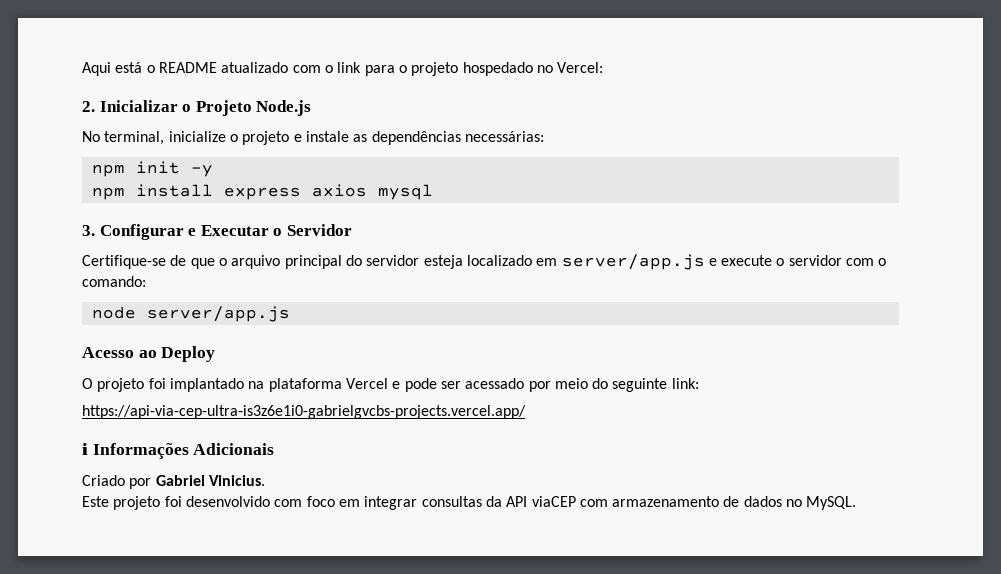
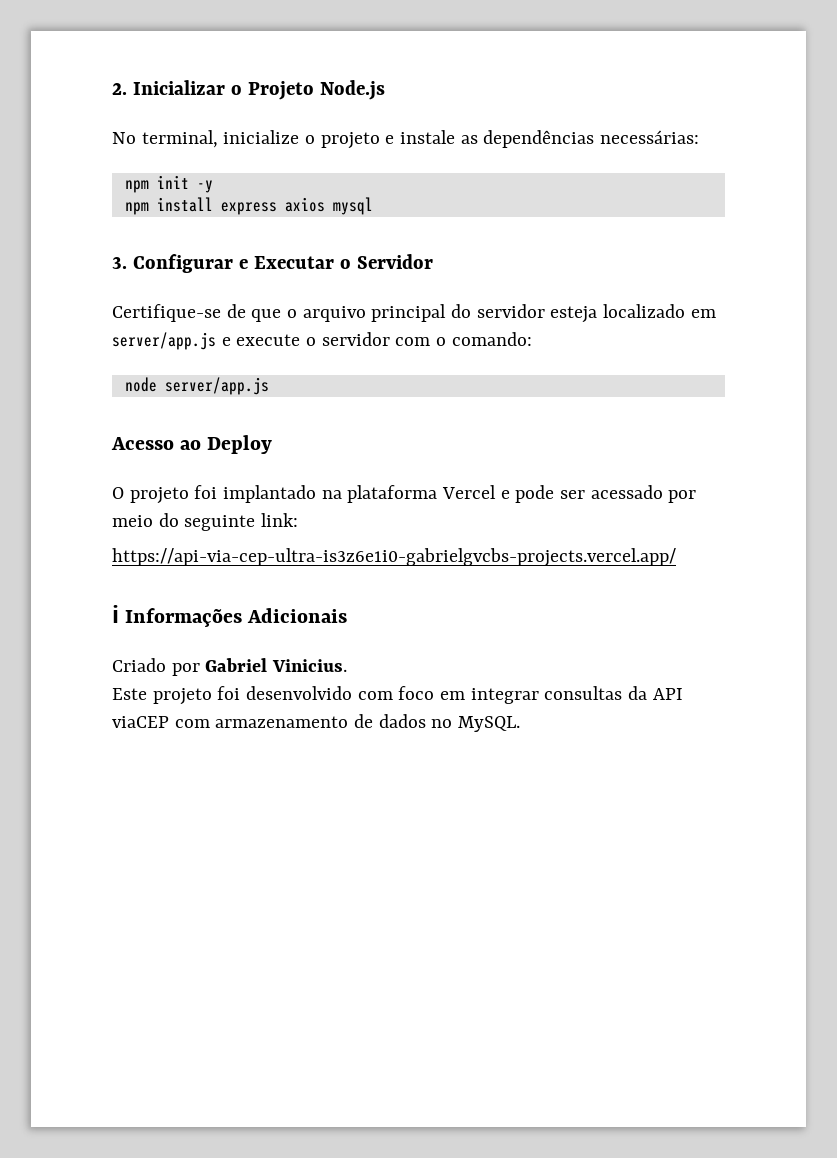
- Aqui está o README atualizado com o link para o projeto hospedado no Vercel:

